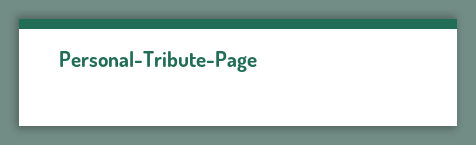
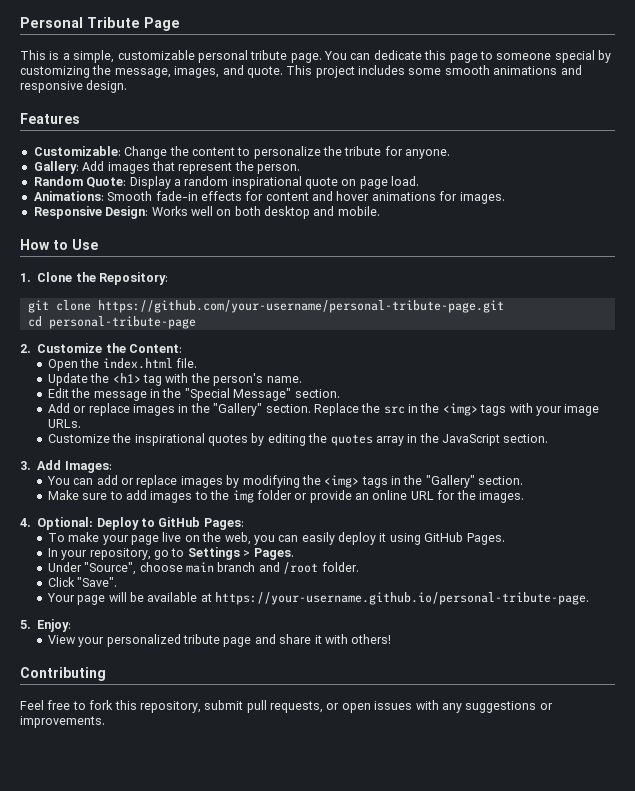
- Personal-Tribute-Page
+ Personal Tribute Page
+ This is a simple, customizable personal tribute page. You can dedicate this page to someone special by customizing the message, images, and quote. This project includes some smooth animations and responsive design.
+ Features
+ Customizable: Change the content to personalize the tribute for anyone.
+ Gallery: Add images that represent the person.
+ Random Quote: Display a random inspirational quote on page load.
+ Animations: Smooth fade-in effects for content and hover animations for images.
+ Responsive Design: Works well on both desktop and mobile.
+ How to Use
+ 1. Clone the Repository:
+ git clone https://github.com/your-username/personal-tribute-page.git
+ cd personal-tribute-page
+ 2. Customize the Content:
+ Open the index.html file.
+ Update the <h1> tag with the person's name.
+ Edit the message in the "Special Message" section.
+ Add or replace images in the "Gallery" section. Replace the src in the <img> tags with your image URLs.
+ Customize the inspirational quotes by editing the quotes array in the JavaScript section.
+ 3. Add Images:
+ You can add or replace images by modifying the <img> tags in the "Gallery" section.
+ Make sure to add images to the img folder or provide an online URL for the images.
+ 4. Optional: Deploy to GitHub Pages:
+ To make your page live on the web, you can easily deploy it using GitHub Pages.
+ In your repository, go to Settings > Pages.
+ Under "Source", choose main branch and /root folder.
+ Click "Save".
+ Your page will be available at https://your-username.github.io/personal-tribute-page.
+ 5. Enjoy:
+ View your personalized tribute page and share it with others!
+ Contributing
+ Feel free to fork this repository, submit pull requests, or open issues with any suggestions or improvements.

